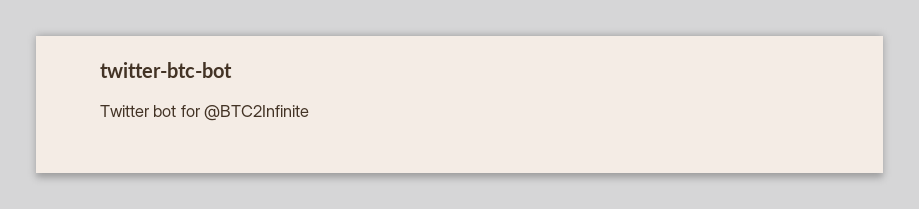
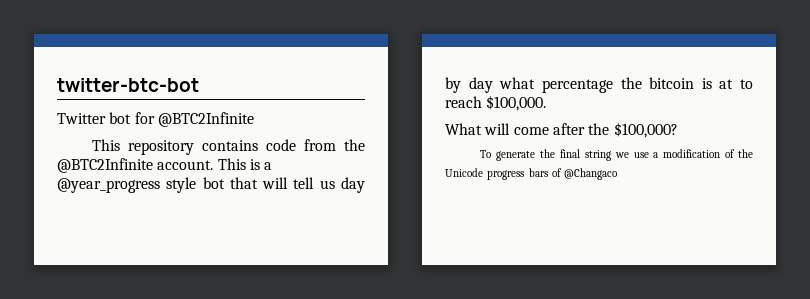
+ This repository contains code from the @BTC2Infinite account. This is a @year_progress style bot that will tell us day by day what percentage the bitcoin is at to reach $100,000.
+ What will come after the $100,000?
+ To generate the final string we use a modification of the Unicode progress bars of @Changaco

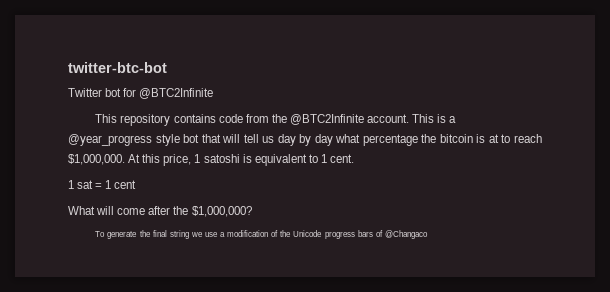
- This is a @year_progress style bot that will tell us day by day what percentage the bitcoin is at to reach $100,000.
+ This is a @year_progress style bot that will tell us day by day what percentage the bitcoin is at to reach $1,000,000. At this price, 1 satoshi is equivalent to 1 cent.
+ 1 sat = 1 cent
- What will come after the $100,000?
+ What will come after the $1,000,000?

